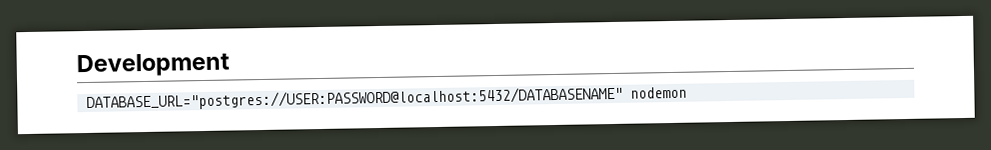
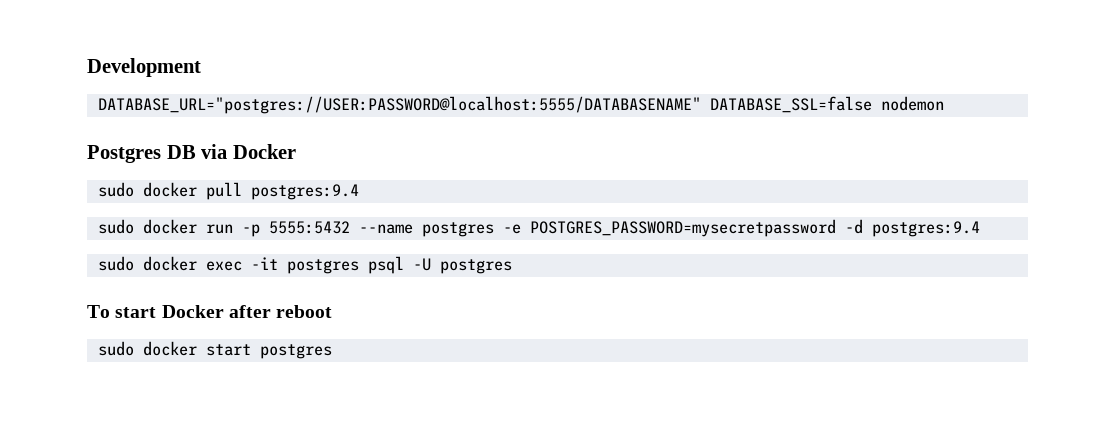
- DATABASE_URL="postgres://USER:PASSWORD@localhost:5432/DATABASENAME" nodemon
+ DATABASE_URL="postgres://USER:PASSWORD@localhost:5555/DATABASENAME" DATABASE_SSL=false nodemon
+ Postgres DB via Docker
+ sudo docker pull postgres:9.4
+ sudo docker run -p 5555:5432 --name postgres -e POSTGRES_PASSWORD=mysecretpassword -d postgres:9.4
+ sudo docker exec -it postgres psql -U postgres
+ To start Docker after reboot
+ sudo docker start postgres

